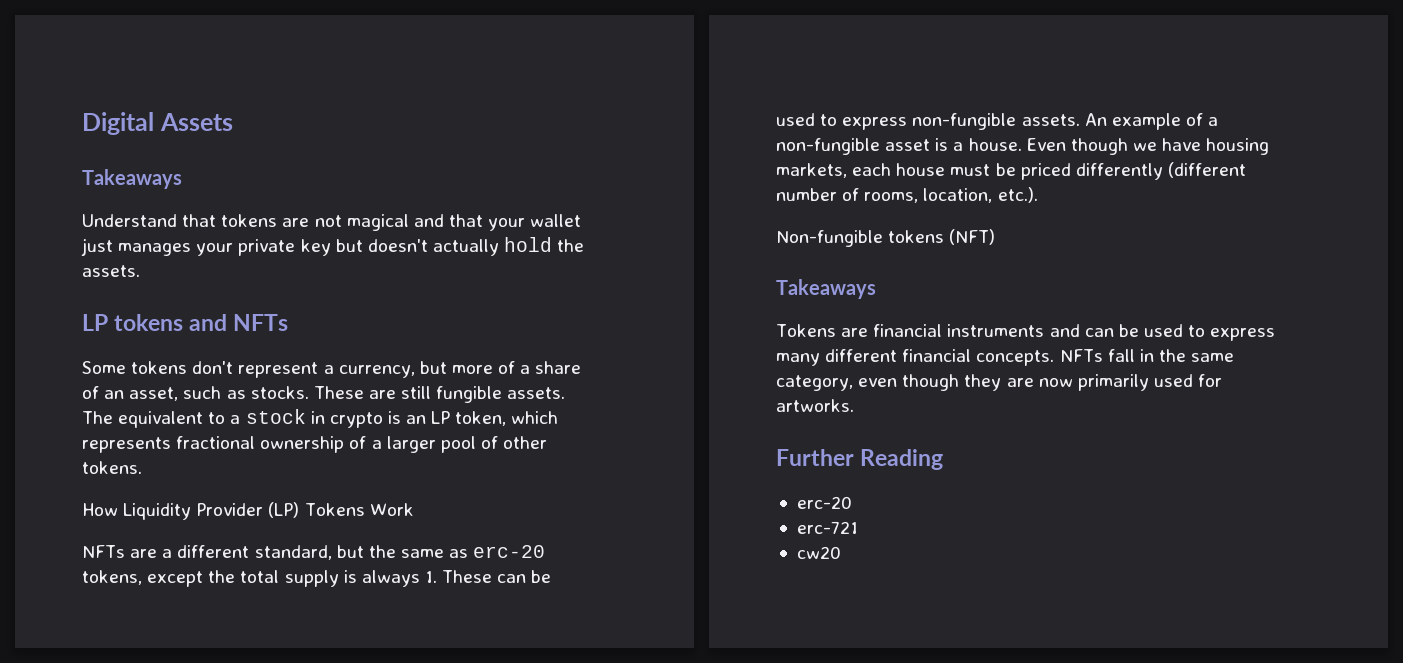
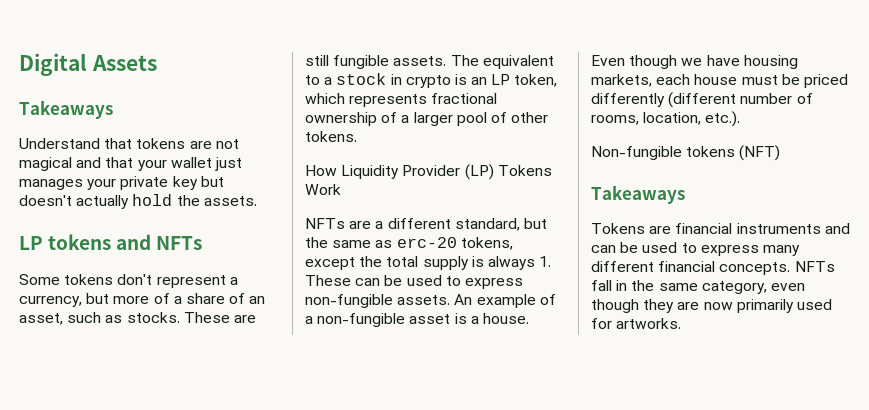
- Further Reading
- erc-20
- erc-721
- cw20

